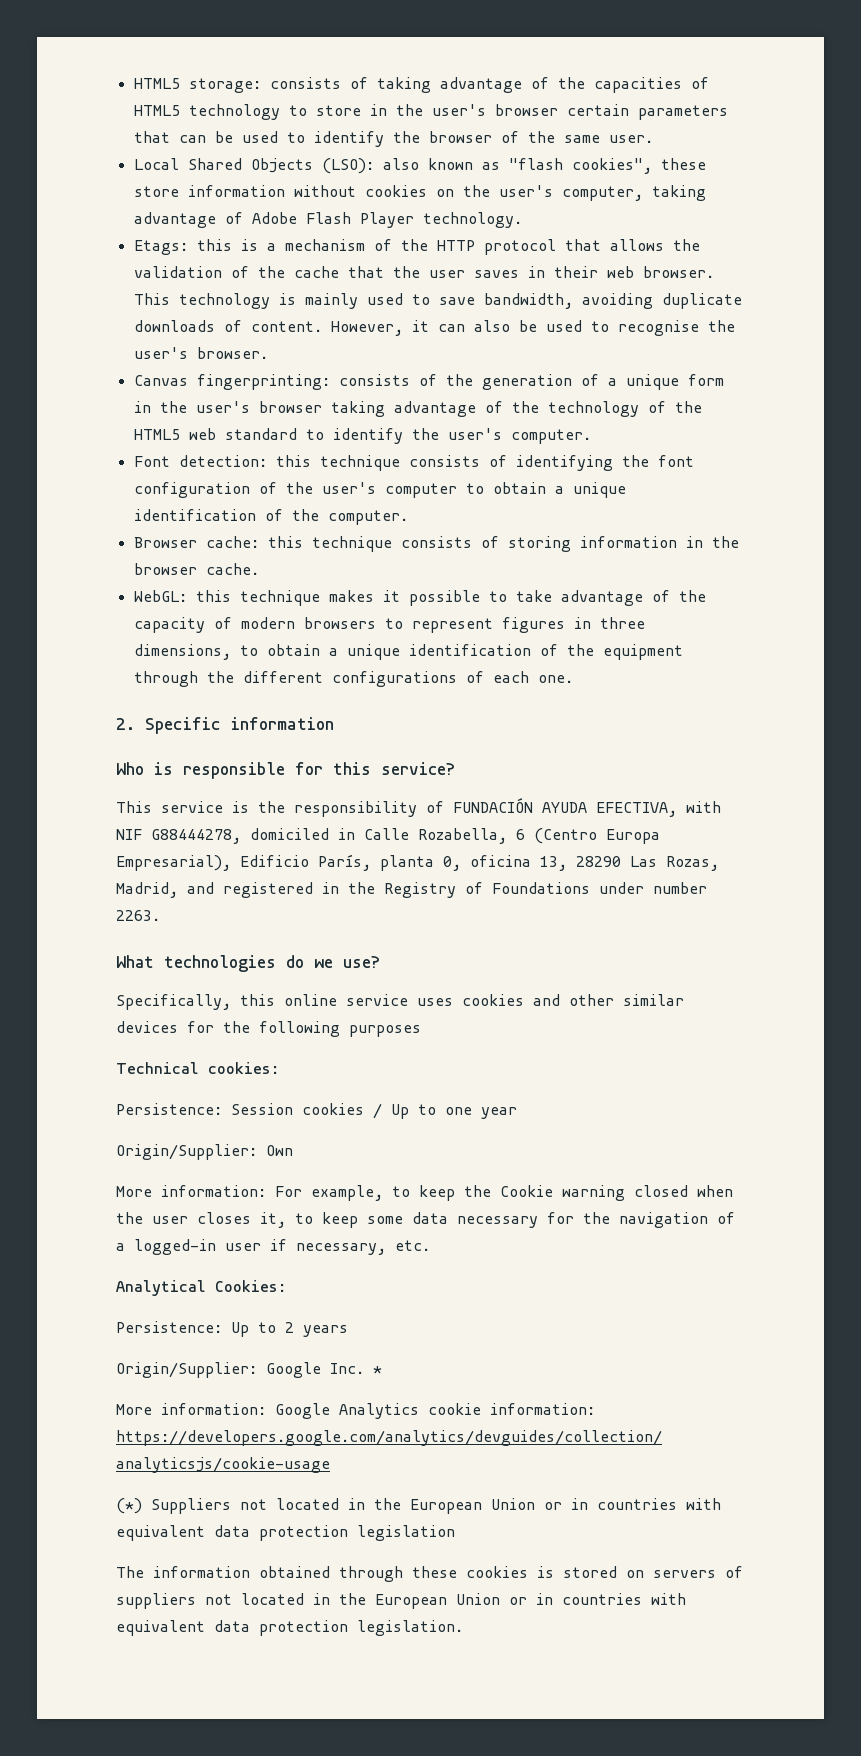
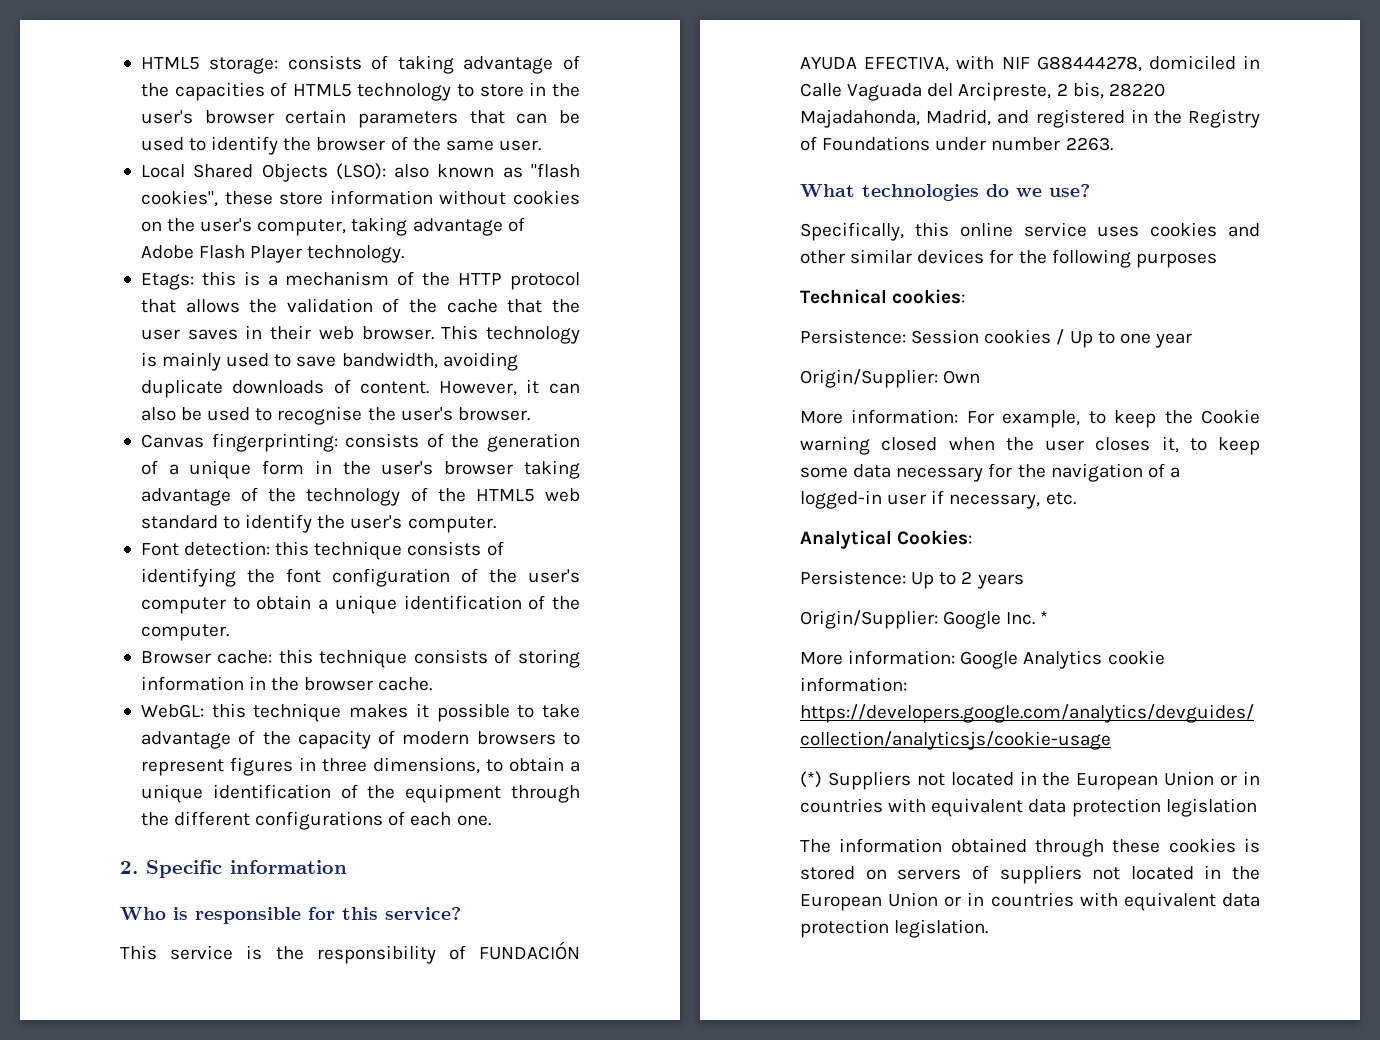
- This service is the responsibility of FUNDACIÓN AYUDA EFECTIVA, with NIF G88444278, domiciled in Calle Rozabella, 6 (Centro Europa Empresarial), Edificio París, planta 0, oficina 13, 28290 Las Rozas, Madrid, and registered in the Registry of Foundations under number 2263.
+ This service is the responsibility of FUNDACIÓN AYUDA EFECTIVA, with NIF G88444278, domiciled in Calle Vaguada del Arcipreste, 2 bis, 28220 Majadahonda, Madrid, and registered in the Registry of Foundations under number 2263.

